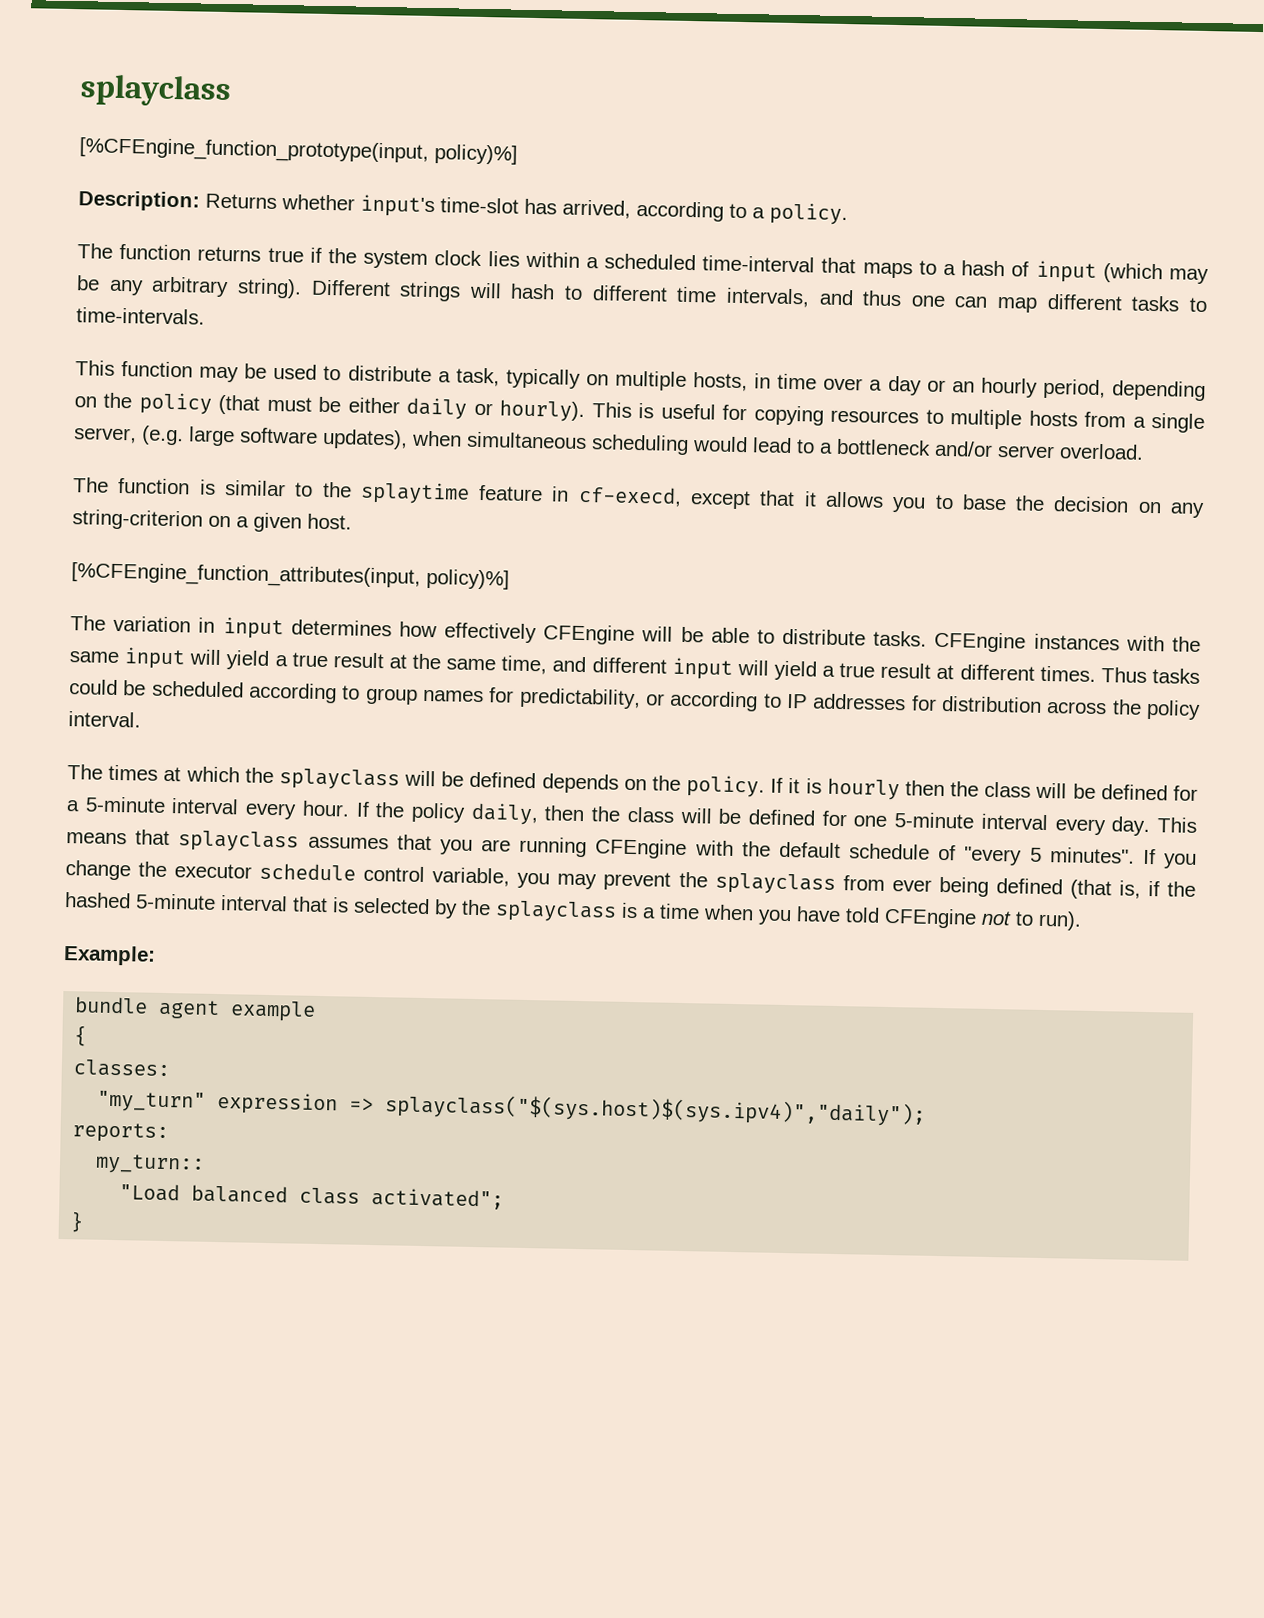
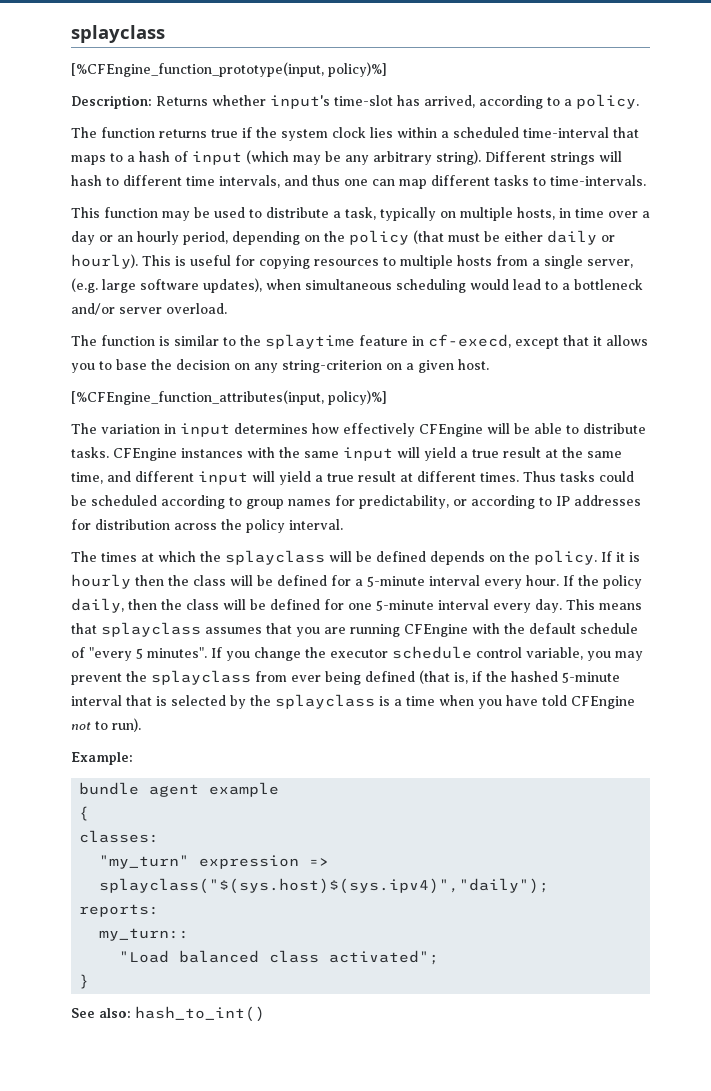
+ See also: hash_to_int()

